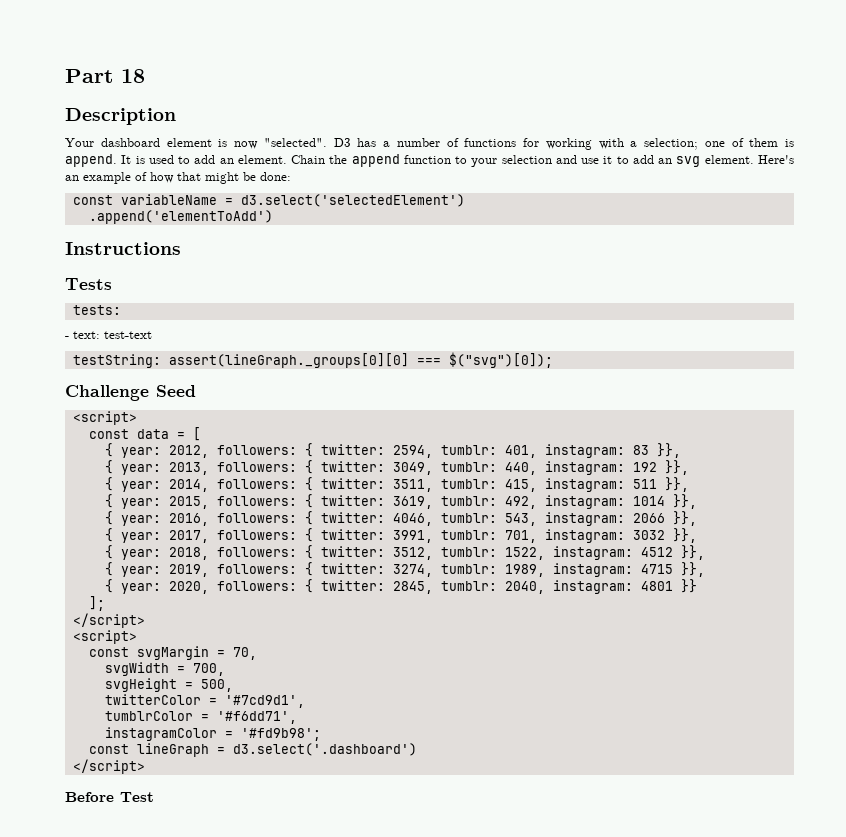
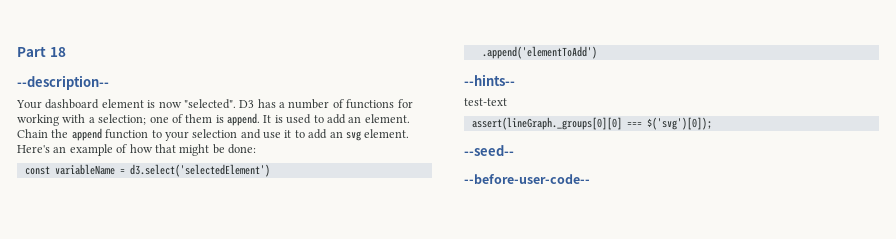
- Description
+ --description--
- Instructions
- Tests
- tests:
- - text: test-text
+ --hints--
+ test-text
- testString: assert(lineGraph._groups[0][0] === $("svg")[0]);
- Challenge Seed
- <script>
- const data = [
- { year: 2012, followers: { twitter: 2594, tumblr: 401, instagram: 83 }},
- { year: 2013, followers: { twitter: 3049, tumblr: 440, instagram: 192 }},
- { year: 2014, followers: { twitter: 3511, tumblr: 415, instagram: 511 }},
- { year: 2015, followers: { twitter: 3619, tumblr: 492, instagram: 1014 }},
- { year: 2016, followers: { twitter: 4046, tumblr: 543, instagram: 2066 }},
- { year: 2017, followers: { twitter: 3991, tumblr: 701, instagram: 3032 }},
- { year: 2018, followers: { twitter: 3512, tumblr: 1522, instagram: 4512 }},
- { year: 2019, followers: { twitter: 3274, tumblr: 1989, instagram: 4715 }},
- { year: 2020, followers: { twitter: 2845, tumblr: 2040, instagram: 4801 }}
- ];
- </script>
- <script>
- const svgMargin = 70,
- svgWidth = 700,
- svgHeight = 500,
- twitterColor = '#7cd9d1',
- tumblrColor = '#f6dd71',
- instagramColor = '#fd9b98';
- const lineGraph = d3.select('.dashboard')
- </script>
- Before Test
+ assert(lineGraph._groups[0][0] === $('svg')[0]);
+ --seed--
+ --before-user-code--

